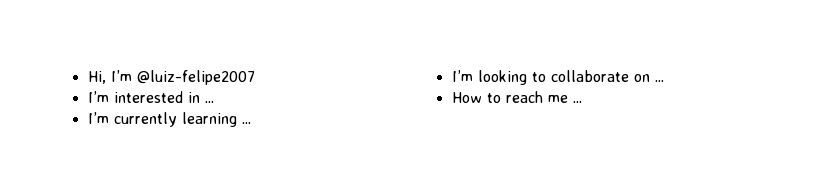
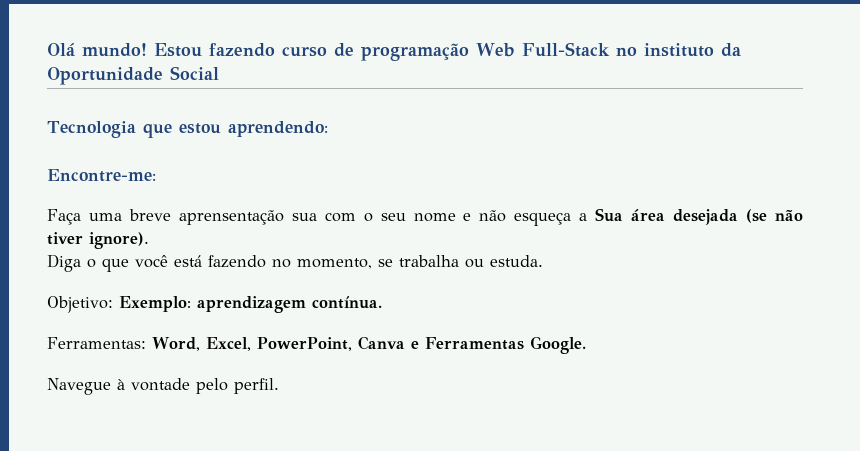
- Hi, I’m @luiz-felipe2007
- I’m interested in ...
- I’m currently learning ...
- I’m looking to collaborate on ...
- How to reach me ...
+ Olá mundo! Estou fazendo curso de programação Web Full-Stack no instituto da Oportunidade Social
+ Tecnologia que estou aprendendo:
+ Encontre-me:
+ Faça uma breve aprensentação sua com o seu nome e não esqueça a Sua área desejada (se não tiver ignore).
+ Diga o que você está fazendo no momento, se trabalha ou estuda.
+ Objetivo: Exemplo: aprendizagem contínua.
+ Ferramentas: Word, Excel, PowerPoint, Canva e Ferramentas Google.
+ Navegue à vontade pelo perfil.

